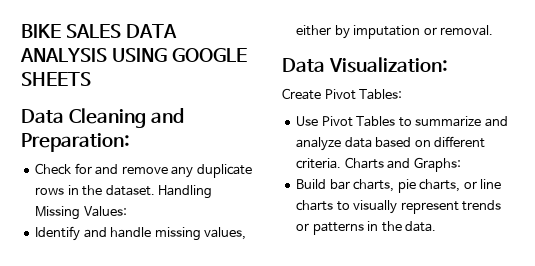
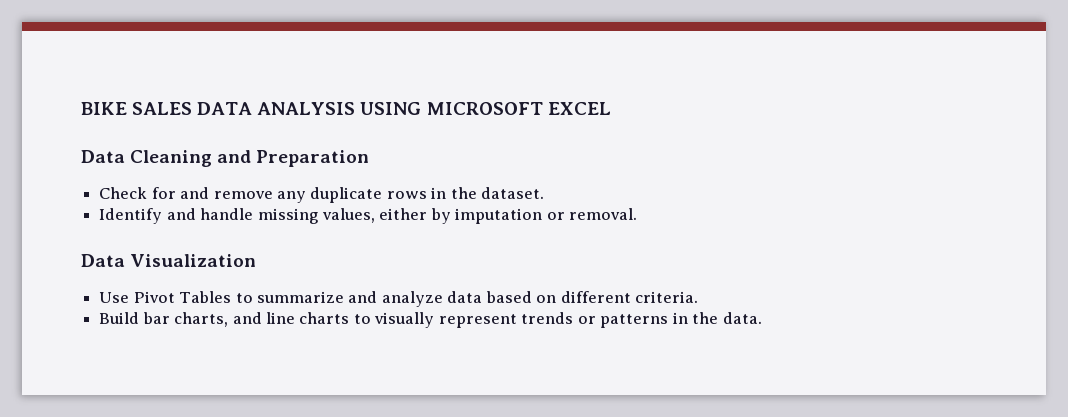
- BIKE SALES DATA ANALYSIS USING GOOGLE SHEETS
+ BIKE SALES DATA ANALYSIS USING MICROSOFT EXCEL
- Data Cleaning and Preparation:
+ Data Cleaning and Preparation
- Handling Missing Values:
- Data Visualization:
- Create Pivot Tables:
+ Data Visualization
- Charts and Graphs:
- Build bar charts, pie charts, or line charts to visually represent trends or patterns in the data.
+ Build bar charts, and line charts to visually represent trends or patterns in the data.

